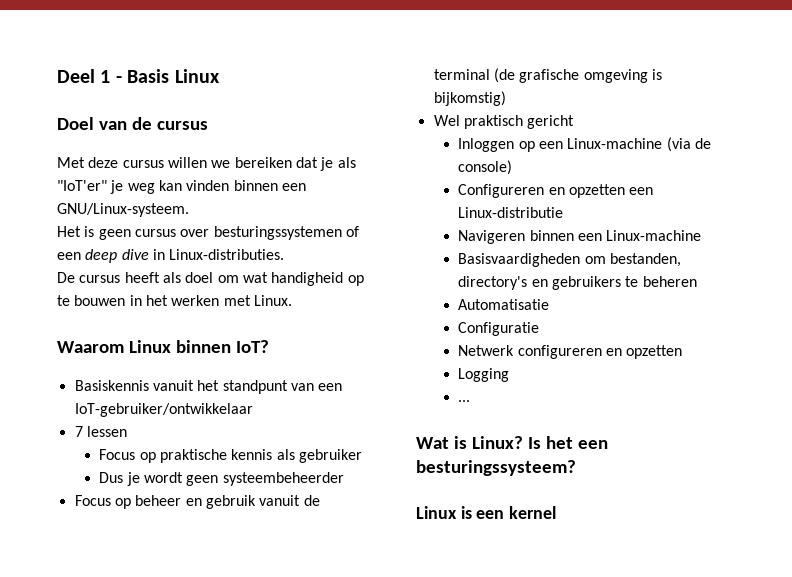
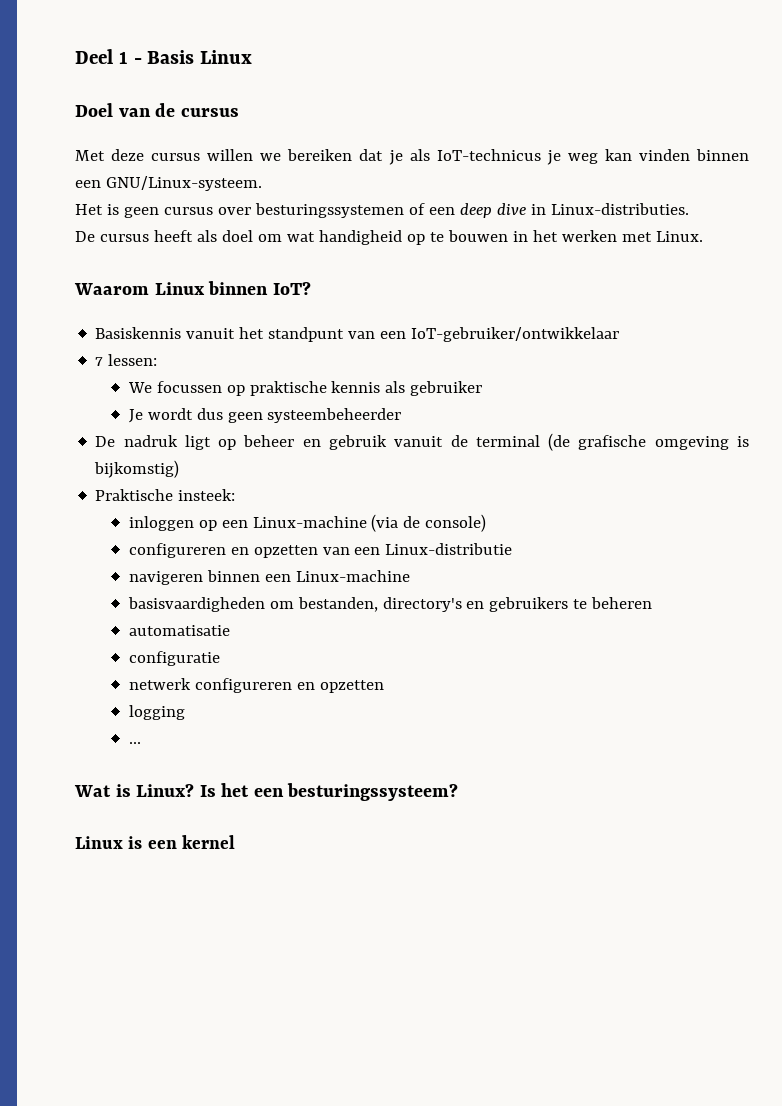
- Met deze cursus willen we bereiken dat je als "IoT'er" je weg kan vinden binnen een GNU/Linux-systeem.
+ Met deze cursus willen we bereiken dat je als IoT-technicus je weg kan vinden binnen een GNU/Linux-systeem.
- 7 lessen
- Focus op praktische kennis als gebruiker
+ 7 lessen:
+ We focussen op praktische kennis als gebruiker
- Dus je wordt geen systeembeheerder
+ Je wordt dus geen systeembeheerder
- Focus op beheer en gebruik vanuit de terminal (de grafische omgeving is bijkomstig)
+ De nadruk ligt op beheer en gebruik vanuit de terminal (de grafische omgeving is bijkomstig)
- Wel praktisch gericht
- Inloggen op een Linux-machine (via de console)
+ Praktische insteek:
+ inloggen op een Linux-machine (via de console)
- Configureren en opzetten een Linux-distributie
+ configureren en opzetten van een Linux-distributie
- Navigeren binnen een Linux-machine
+ navigeren binnen een Linux-machine
- Basisvaardigheden om bestanden, directory's en gebruikers te beheren
+ basisvaardigheden om bestanden, directory's en gebruikers te beheren
- Automatisatie
- Configuratie
- Netwerk configureren en opzetten
+ automatisatie
+ configuratie
+ netwerk configureren en opzetten
- Logging
+ logging

